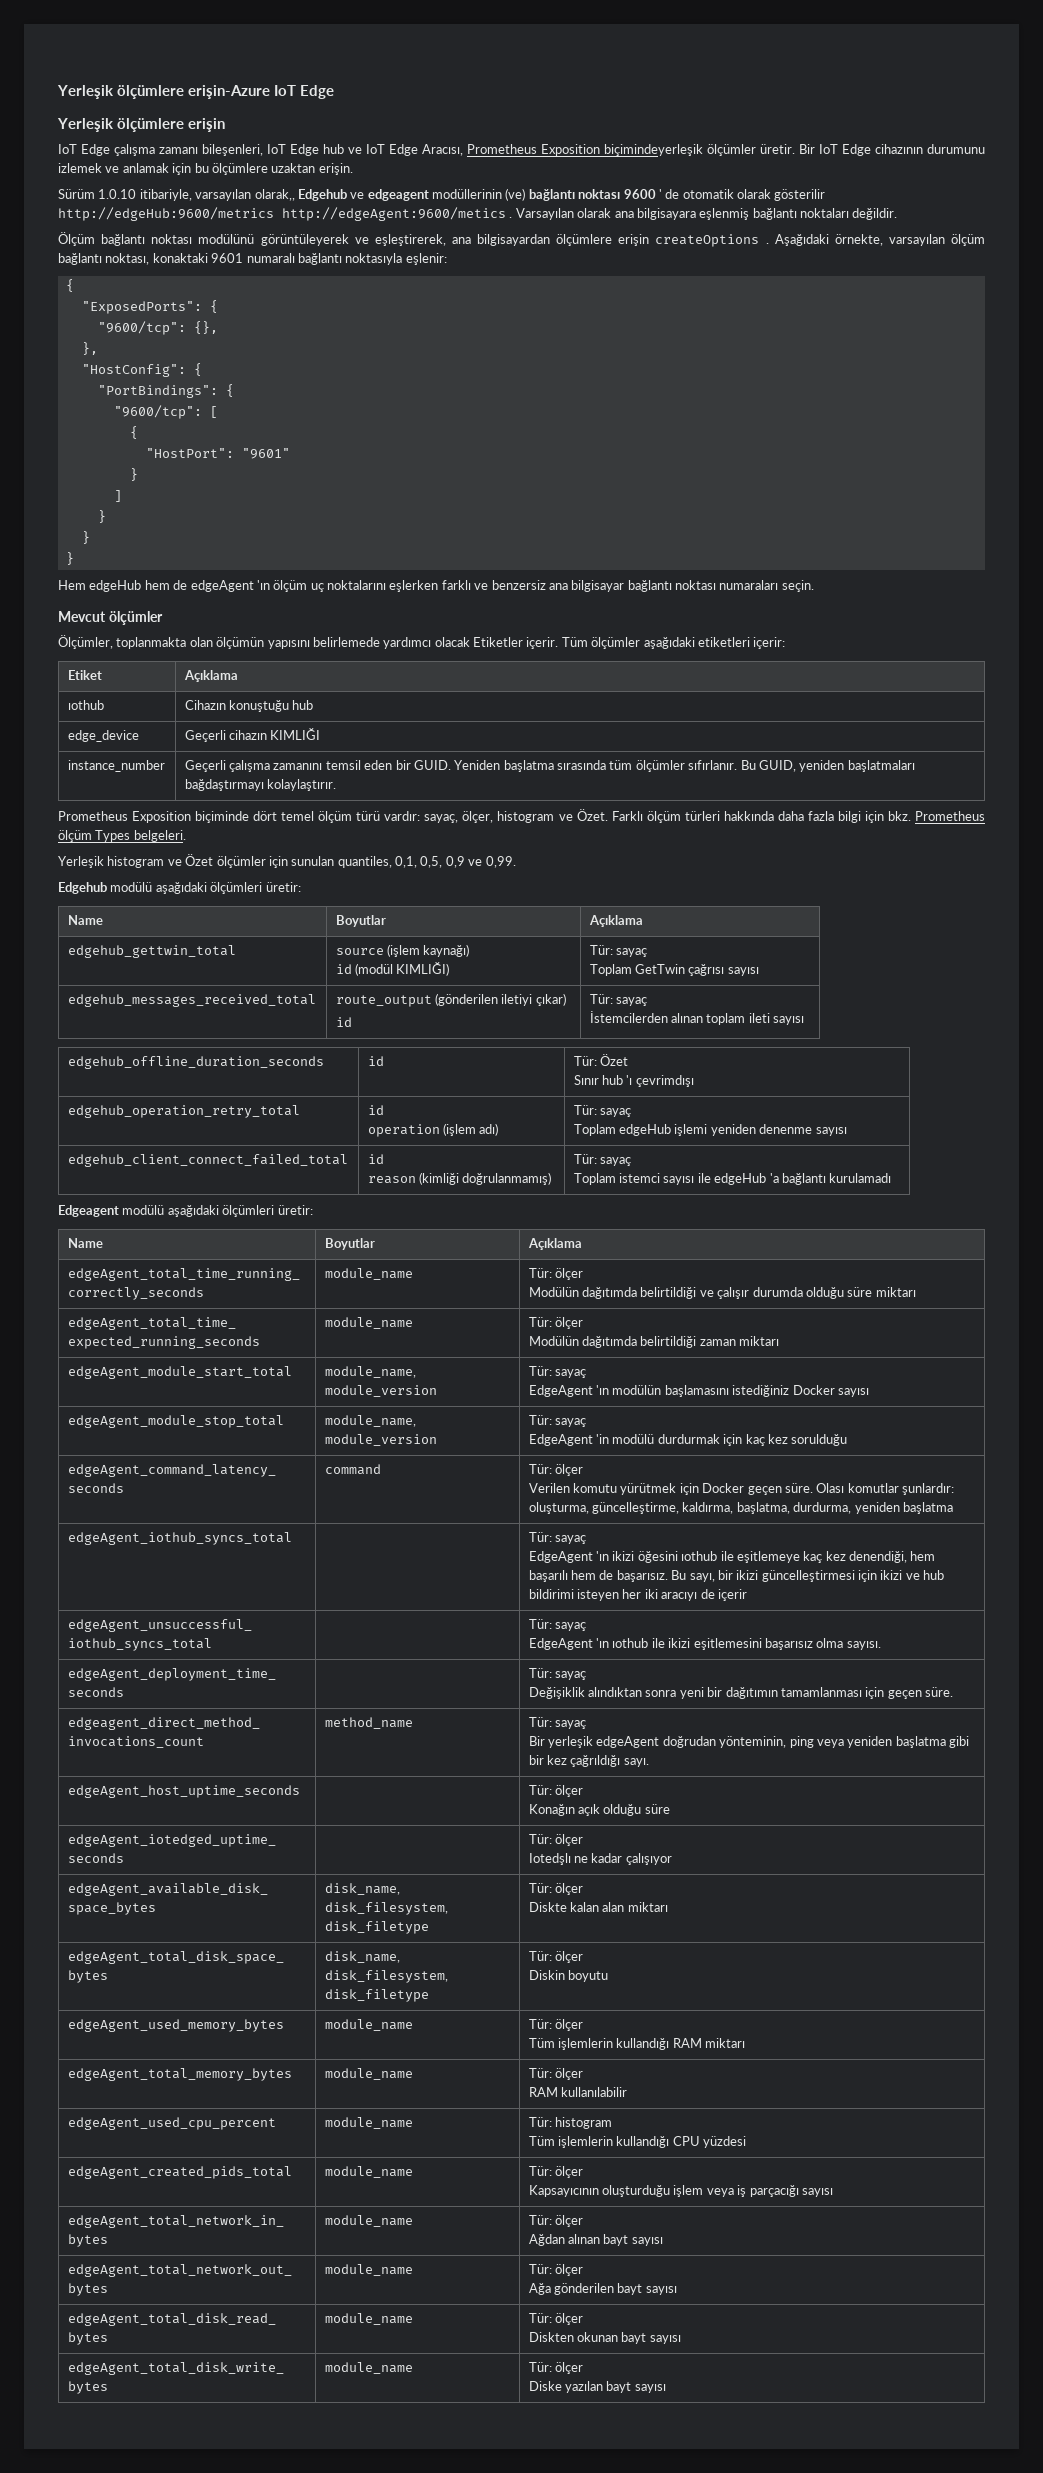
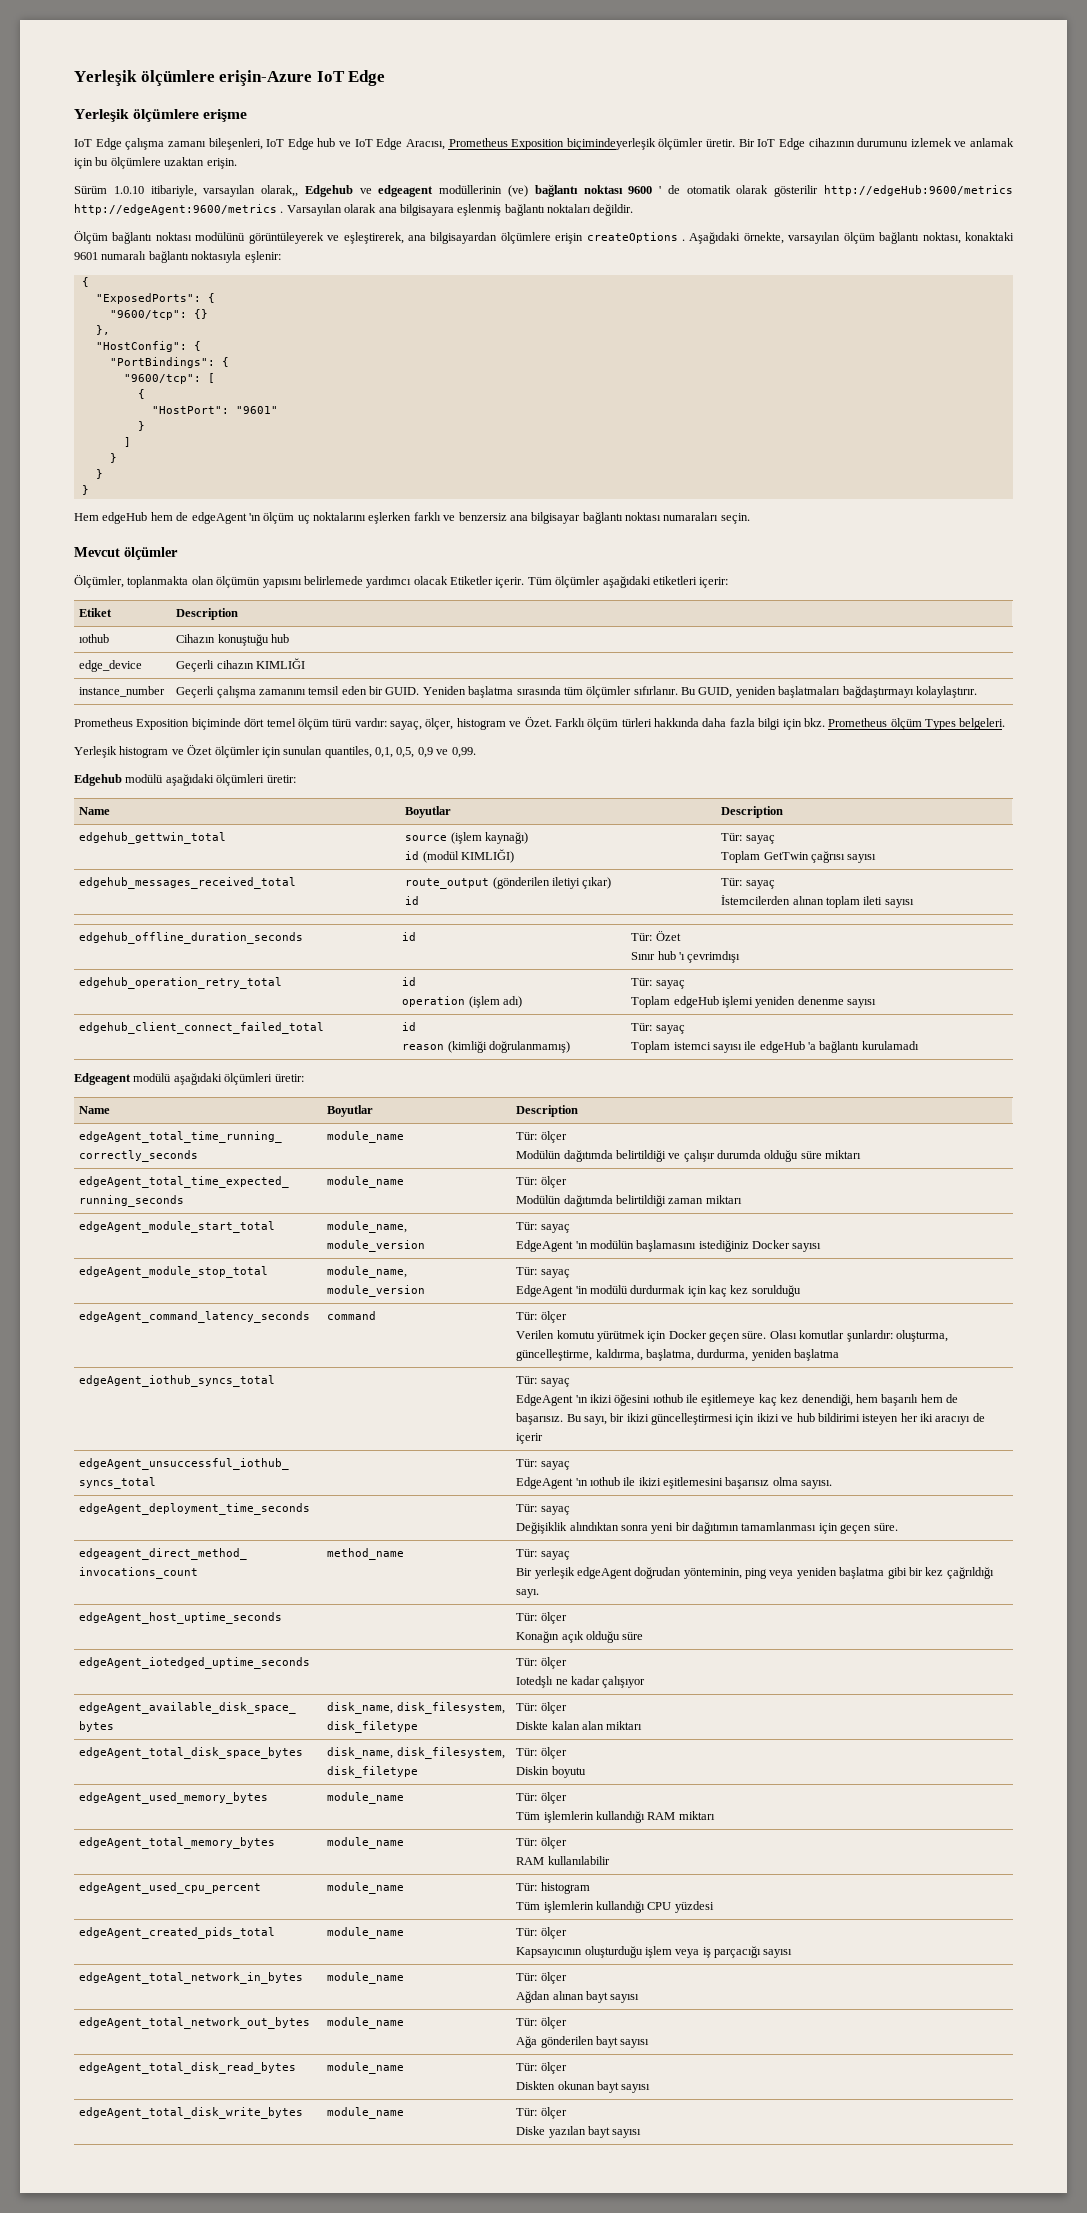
- Yerleşik ölçümlere erişin
+ Yerleşik ölçümlere erişme
- Sürüm 1.0.10 itibariyle, varsayılan olarak,, Edgehub ve edgeagent modüllerinin (ve) bağlantı noktası 9600 ' de otomatik olarak gösterilir http://edgeHub:9600/metrics http://edgeAgent:9600/metics .
+ Sürüm 1.0.10 itibariyle, varsayılan olarak,, Edgehub ve edgeagent modüllerinin (ve) bağlantı noktası 9600 ' de otomatik olarak gösterilir http://edgeHub:9600/metrics http://edgeAgent:9600/metrics .
- "9600/tcp": {},
+ "9600/tcp": {}
- Etiket | Açıklama
+ Etiket | Description
  Edgehub modülü aşağıdaki ölçümleri üretir:
- Name | Boyutlar | Açıklama
+ Name | Boyutlar | Description
  Edgeagent modülü aşağıdaki ölçümleri üretir:
- Name | Boyutlar | Açıklama
+ Name | Boyutlar | Description

